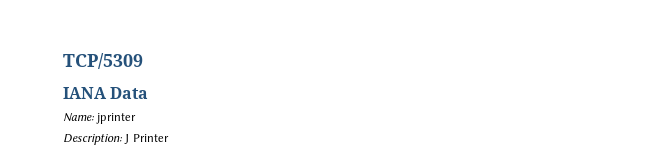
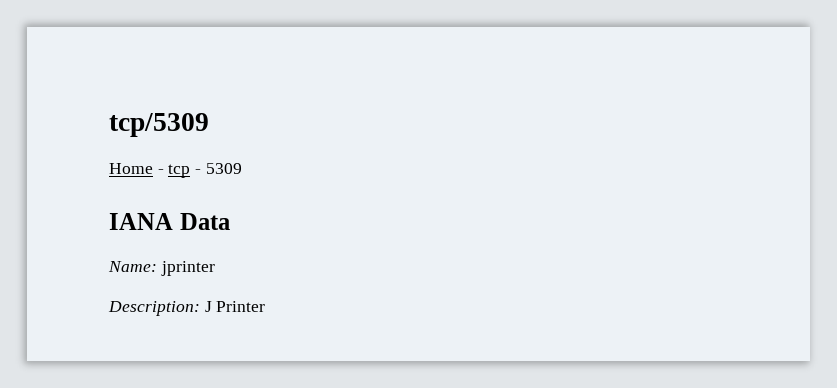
- TCP/5309
+ tcp/5309
+ Home - tcp - 5309

